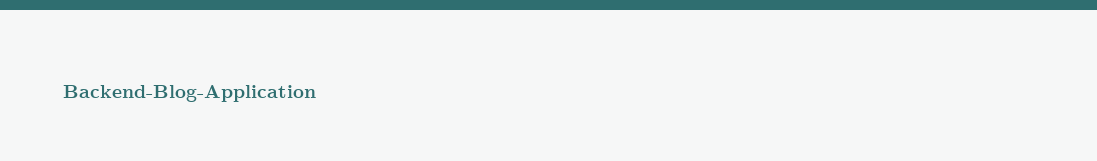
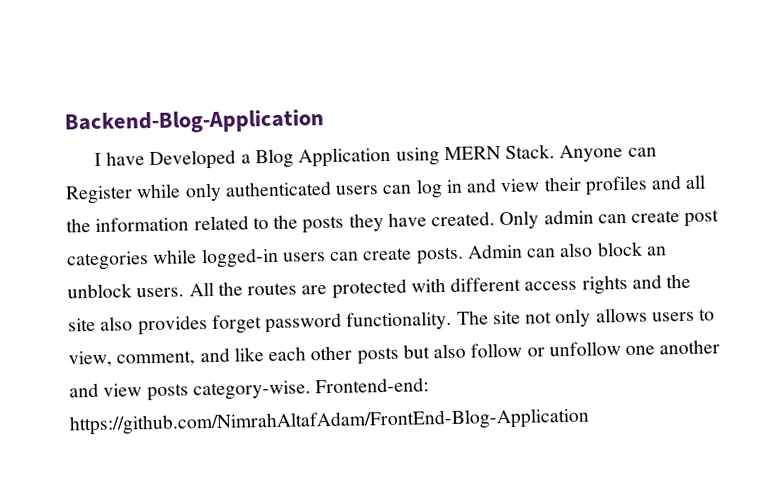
+ I have Developed a Blog Application using MERN Stack. Anyone can Register while only authenticated users can log in and view their profiles and all the information related to the posts they have created. Only admin can create post categories while logged-in users can create posts. Admin can also block an unblock users. All the routes are protected with different access rights and the site also provides forget password functionality. The site not only allows users to view, comment, and like each other posts but also follow or unfollow one another and view posts category-wise. Frontend-end: https://github.com/NimrahAltafAdam/FrontEnd-Blog-Application

